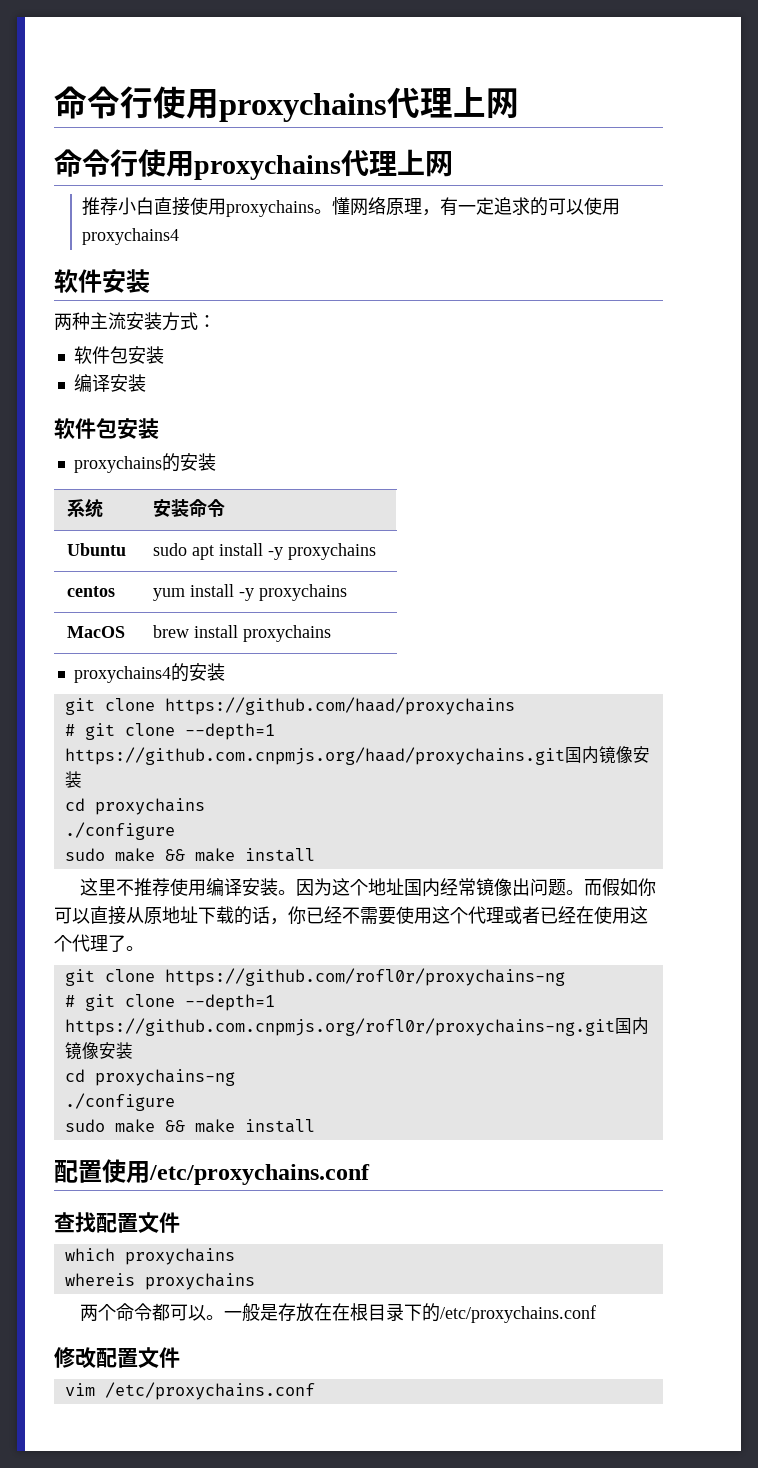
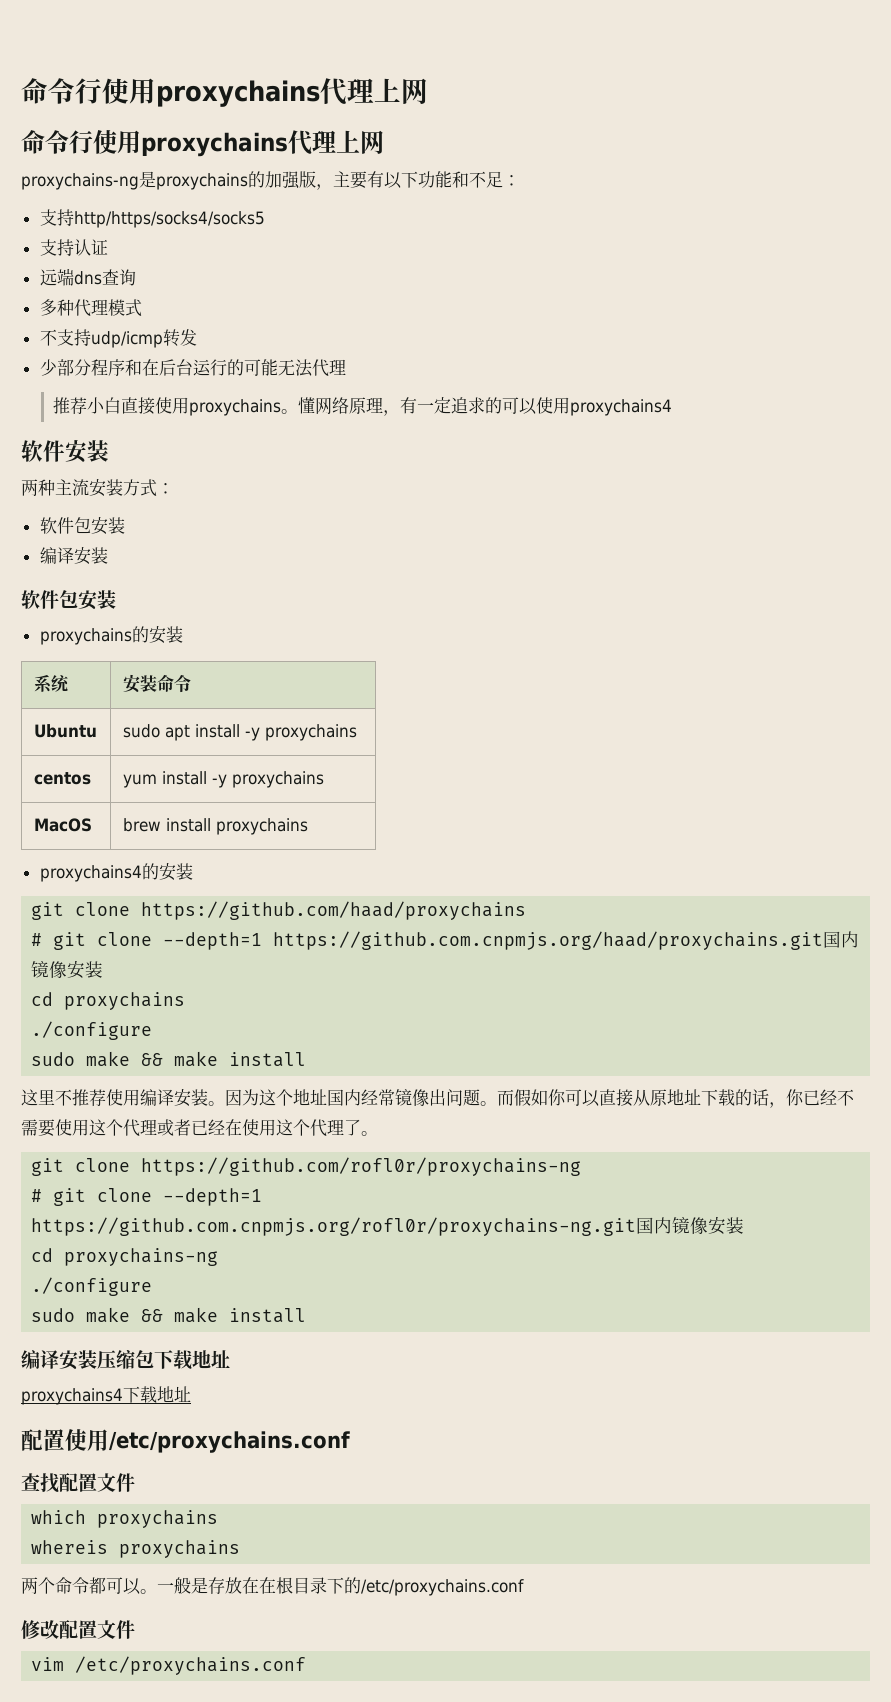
+ proxychains-ng是proxychains的加强版，主要有以下功能和不足：
+ 支持http/https/socks4/socks5
+ 支持认证
+ 远端dns查询
+ 多种代理模式
+ 不支持udp/icmp转发
+ 少部分程序和在后台运行的可能无法代理
+ 编译安装压缩包下载地址
+ proxychains4下载地址

